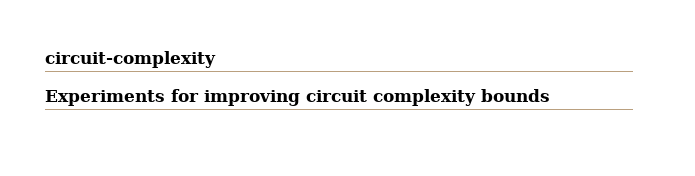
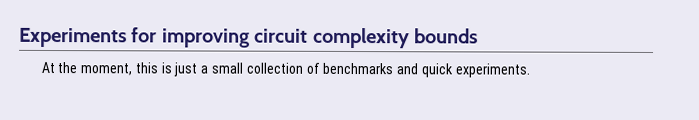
- circuit-complexity
+ At the moment, this is just a small collection of benchmarks and quick experiments.

